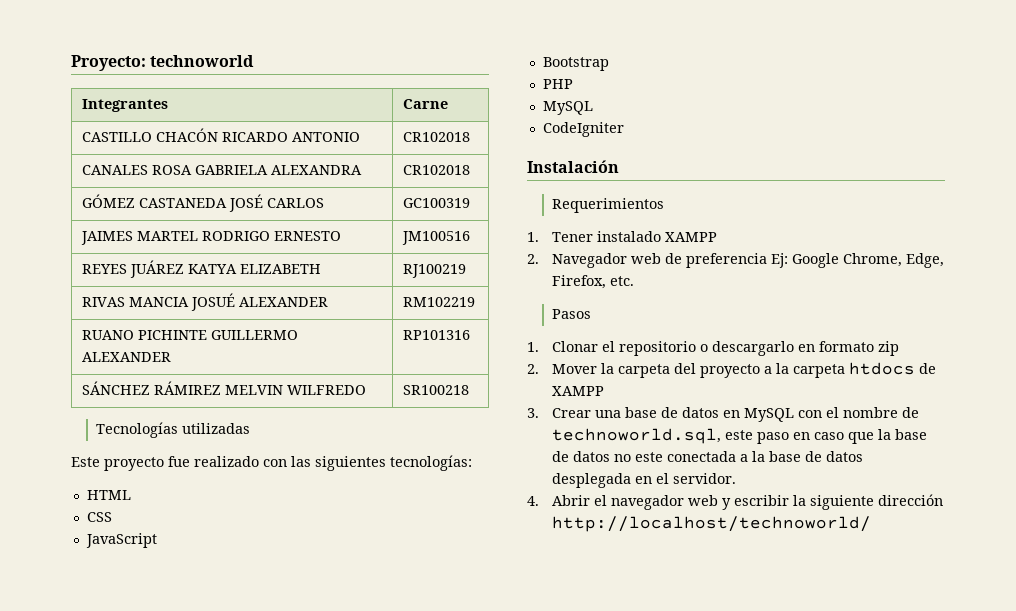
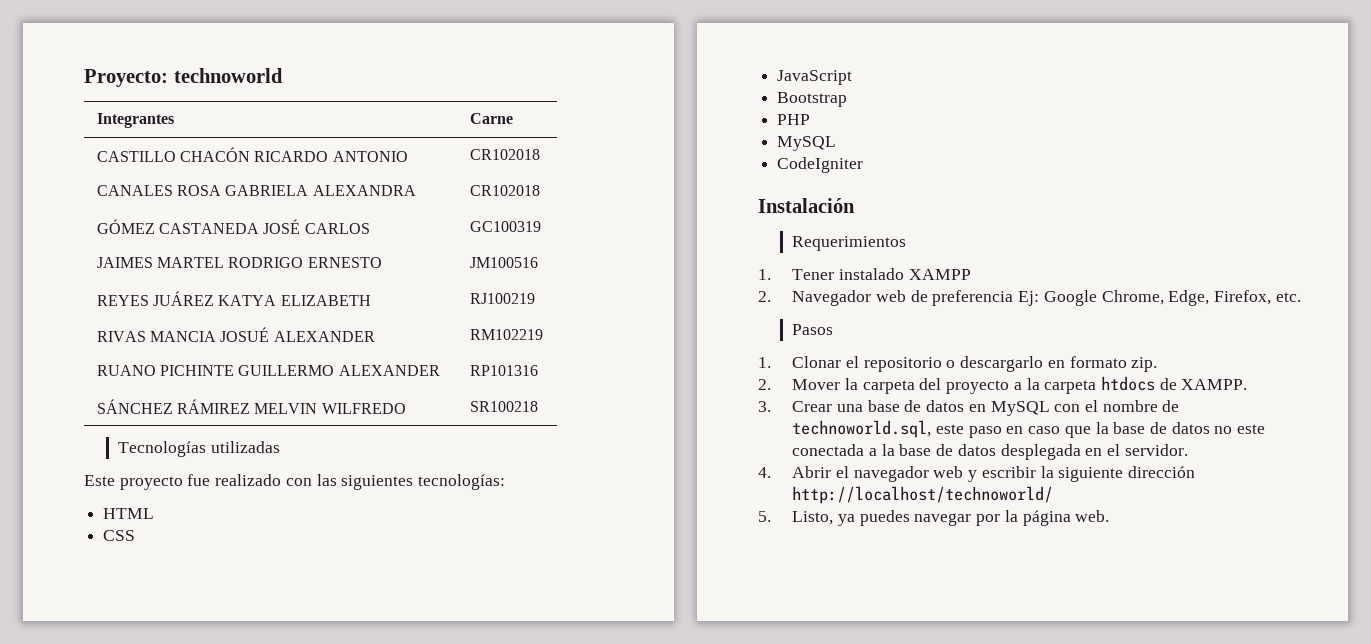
- 1. Clonar el repositorio o descargarlo en formato zip
+ 1. Clonar el repositorio o descargarlo en formato zip.
- 2. Mover la carpeta del proyecto a la carpeta htdocs de XAMPP
+ 2. Mover la carpeta del proyecto a la carpeta htdocs de XAMPP.
+ 5. Listo, ya puedes navegar por la página web.

